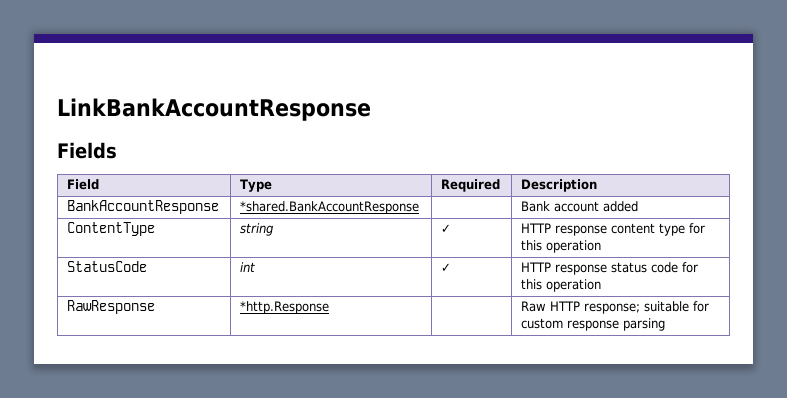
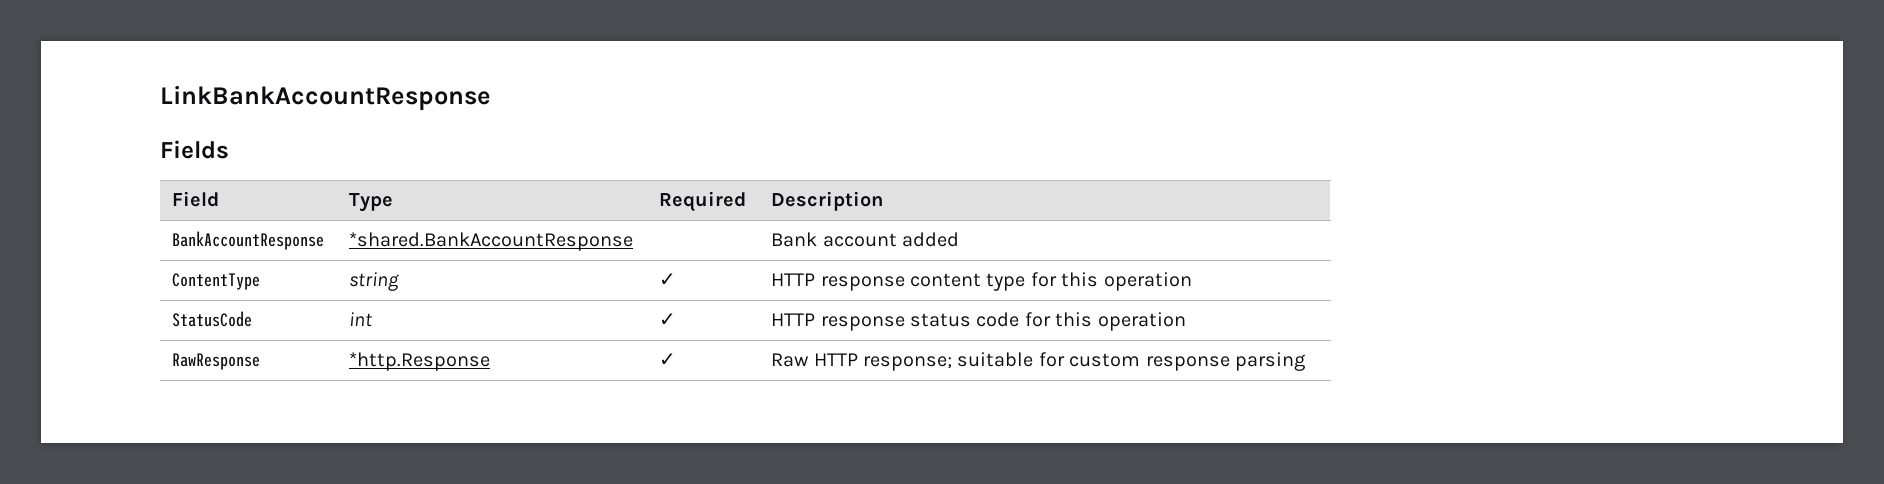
- RawResponse | *http.Response | | Raw HTTP response; suitable for custom response parsing
+ RawResponse | *http.Response | ✓ | Raw HTTP response; suitable for custom response parsing

